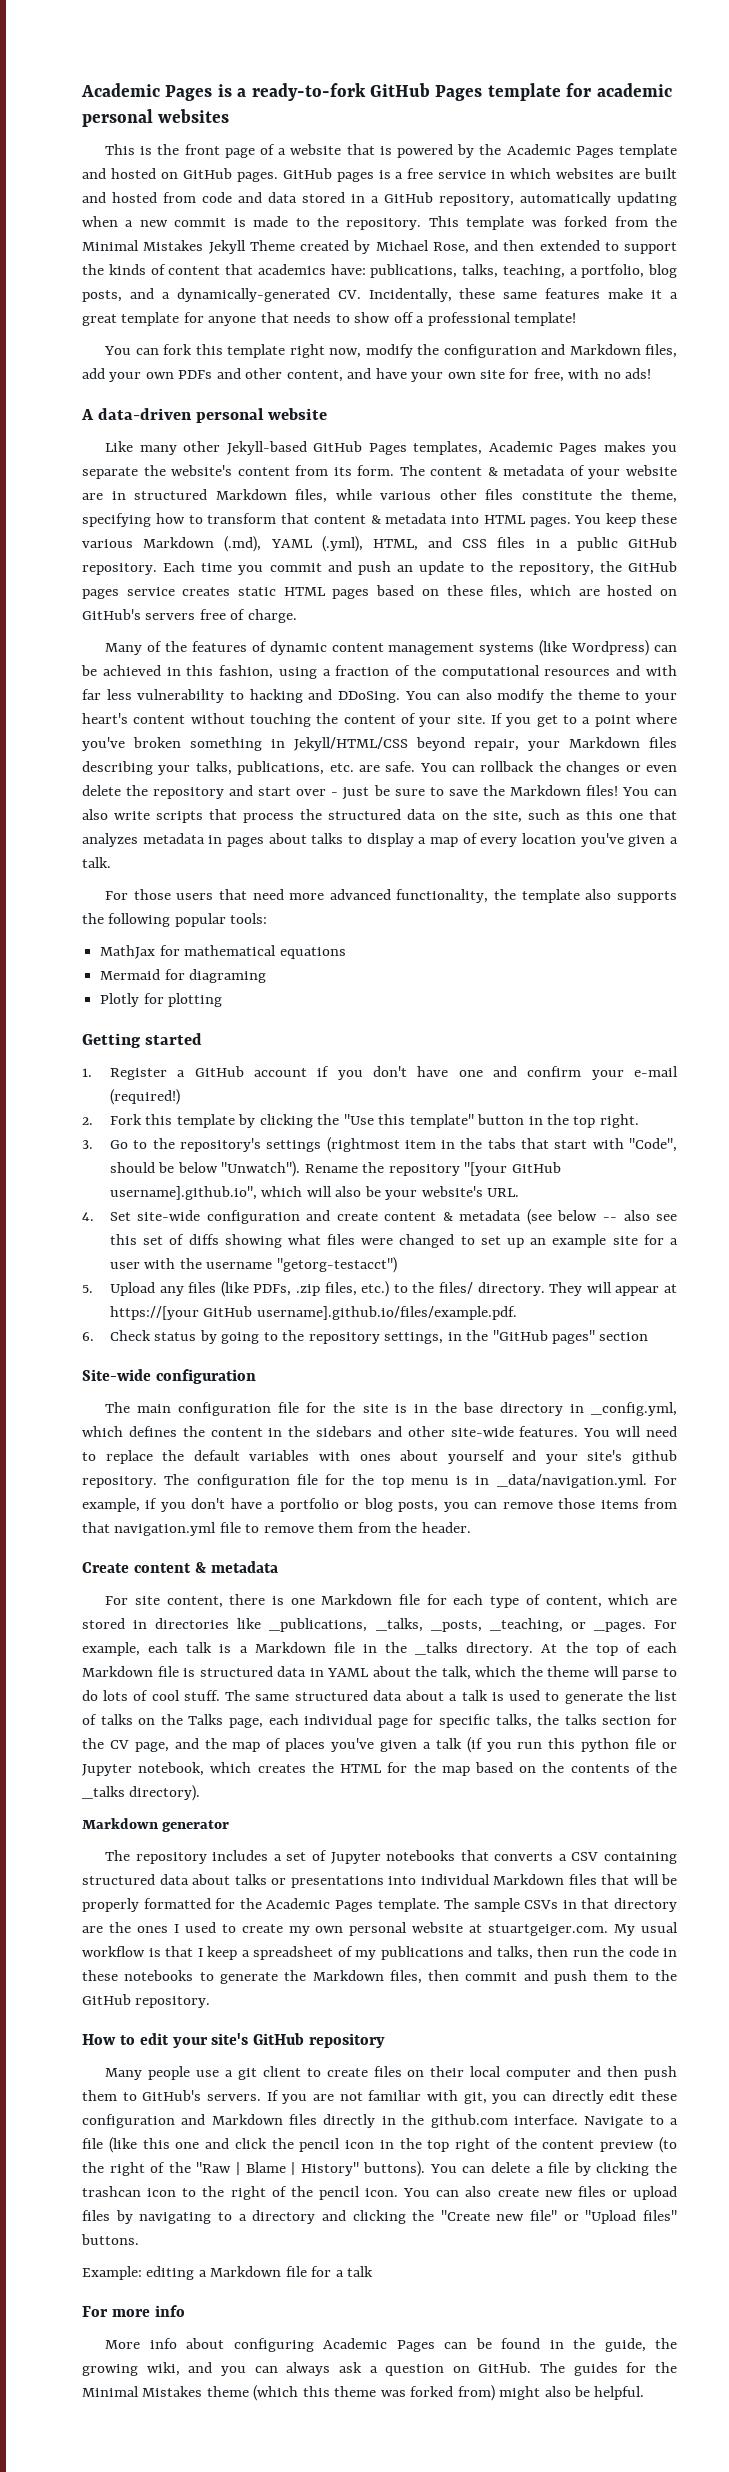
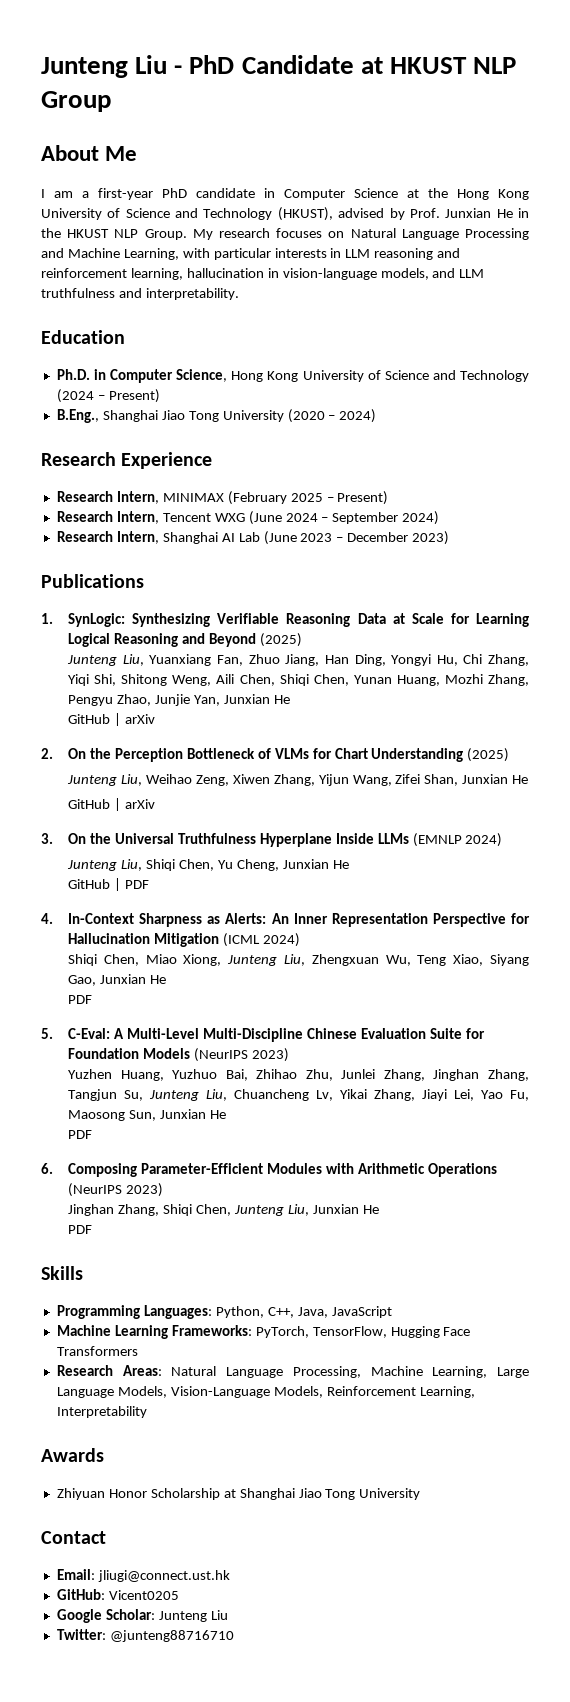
- Academic Pages is a ready-to-fork GitHub Pages template for academic personal websites
- This is the front page of a website that is powered by the Academic Pages template and hosted on GitHub pages. GitHub pages is a free service in which websites are built and hosted from code and data stored in a GitHub repository, automatically updating when a new commit is made to the repository. This template was forked from the Minimal Mistakes Jekyll Theme created by Michael Rose, and then extended to support the kinds of content that academics have: publications, talks, teaching, a portfolio, blog posts, and a dynamically-generated CV. Incidentally, these same features make it a great template for anyone that needs to show off a professional template!
- You can fork this template right now, modify the configuration and Markdown files, add your own PDFs and other content, and have your own site for free, with no ads!
- A data-driven personal website
- Like many other Jekyll-based GitHub Pages templates, Academic Pages makes you separate the website's content from its form. The content & metadata of your website are in structured Markdown files, while various other files constitute the theme, specifying how to transform that content & metadata into HTML pages. You keep these various Markdown (.md), YAML (.yml), HTML, and CSS files in a public GitHub repository. Each time you commit and push an update to the repository, the GitHub pages service creates static HTML pages based on these files, which are hosted on GitHub's servers free of charge.
- Many of the features of dynamic content management systems (like Wordpress) can be achieved in this fashion, using a fraction of the computational resources and with far less vulnerability to hacking and DDoSing. You can also modify the theme to your heart's content without touching the content of your site. If you get to a point where you've broken something in Jekyll/HTML/CSS beyond repair, your Markdown files describing your talks, publications, etc. are safe. You can rollback the changes or even delete the repository and start over - just be sure to save the Markdown files! You can also write scripts that process the structured data on the site, such as this one that analyzes metadata in pages about talks to display a map of every location you've given a talk.
- For those users that need more advanced functionality, the template also supports the following popular tools:
- MathJax for mathematical equations
- Mermaid for diagraming
- Plotly for plotting
- Getting started
- 1. Register a GitHub account if you don't have one and confirm your e-mail (required!)
- 2. Fork this template by clicking the "Use this template" button in the top right.
- 3. Go to the repository's settings (rightmost item in the tabs that start with "Code", should be below "Unwatch"). Rename the repository "[your GitHub username].github.io", which will also be your website's URL.
- 4. Set site-wide configuration and create content & metadata (see below -- also see this set of diffs showing what files were changed to set up an example site for a user with the username "getorg-testacct")
- 5. Upload any files (like PDFs, .zip files, etc.) to the files/ directory. They will appear at https://[your GitHub username].github.io/files/example.pdf.
- 6. Check status by going to the repository settings, in the "GitHub pages" section
- Site-wide configuration
- The main configuration file for the site is in the base directory in _config.yml, which defines the content in the sidebars and other site-wide features. You will need to replace the default variables with ones about yourself and your site's github repository. The configuration file for the top menu is in _data/navigation.yml. For example, if you don't have a portfolio or blog posts, you can remove those items from that navigation.yml file to remove them from the header.
- Create content & metadata
- For site content, there is one Markdown file for each type of content, which are stored in directories like _publications, _talks, _posts, _teaching, or _pages. For example, each talk is a Markdown file in the _talks directory. At the top of each Markdown file is structured data in YAML about the talk, which the theme will parse to do lots of cool stuff. The same structured data about a talk is used to generate the list of talks on the Talks page, each individual page for specific talks, the talks section for the CV page, and the map of places you've given a talk (if you run this python file or Jupyter notebook, which creates the HTML for the map based on the contents of the _talks directory).
- Markdown generator
- The repository includes a set of Jupyter notebooks that converts a CSV containing structured data about talks or presentations into individual Markdown files that will be properly formatted for the Academic Pages template. The sample CSVs in that directory are the ones I used to create my own personal website at stuartgeiger.com. My usual workflow is that I keep a spreadsheet of my publications and talks, then run the code in these notebooks to generate the Markdown files, then commit and push them to the GitHub repository.
- How to edit your site's GitHub repository
- Many people use a git client to create files on their local computer and then push them to GitHub's servers. If you are not familiar with git, you can directly edit these configuration and Markdown files directly in the github.com interface. Navigate to a file (like this one and click the pencil icon in the top right of the content preview (to the right of the "Raw | Blame | History" buttons). You can delete a file by clicking the trashcan icon to the right of the pencil icon. You can also create new files or upload files by navigating to a directory and clicking the "Create new file" or "Upload files" buttons.
- Example: editing a Markdown file for a talk
- For more info
- More info about configuring Academic Pages can be found in the guide, the growing wiki, and you can always ask a question on GitHub. The guides for the Minimal Mistakes theme (which this theme was forked from) might also be helpful.
+ Junteng Liu - PhD Candidate at HKUST NLP Group
+ About Me
+ I am a first-year PhD candidate in Computer Science at the Hong Kong University of Science and Technology (HKUST), advised by Prof. Junxian He in the HKUST NLP Group. My research focuses on Natural Language Processing and Machine Learning, with particular interests in LLM reasoning and reinforcement learning, hallucination in vision-language models, and LLM truthfulness and interpretability.
+ Education
+ Ph.D. in Computer Science, Hong Kong University of Science and Technology (2024 – Present)
+ B.Eng., Shanghai Jiao Tong University (2020 – 2024)
+ Research Experience
+ Research Intern, MINIMAX (February 2025 – Present)
+ Research Intern, Tencent WXG (June 2024 – September 2024)
+ Research Intern, Shanghai AI Lab (June 2023 – December 2023)
+ Publications
+ 1. SynLogic: Synthesizing Verifiable Reasoning Data at Scale for Learning Logical Reasoning and Beyond (2025)
+ Junteng Liu, Yuanxiang Fan, Zhuo Jiang, Han Ding, Yongyi Hu, Chi Zhang, Yiqi Shi, Shitong Weng, Aili Chen, Shiqi Chen, Yunan Huang, Mozhi Zhang, Pengyu Zhao, Junjie Yan, Junxian He
+ GitHub | arXiv
+ 2. On the Perception Bottleneck of VLMs for Chart Understanding (2025)
+ Junteng Liu, Weihao Zeng, Xiwen Zhang, Yijun Wang, Zifei Shan, Junxian He
+ GitHub | arXiv
+ 3. On the Universal Truthfulness Hyperplane Inside LLMs (EMNLP 2024)
+ Junteng Liu, Shiqi Chen, Yu Cheng, Junxian He
+ GitHub | PDF
+ 4. In-Context Sharpness as Alerts: An Inner Representation Perspective for Hallucination Mitigation (ICML 2024)
+ Shiqi Chen, Miao Xiong, Junteng Liu, Zhengxuan Wu, Teng Xiao, Siyang Gao, Junxian He
+ PDF
+ 5. C-Eval: A Multi-Level Multi-Discipline Chinese Evaluation Suite for Foundation Models (NeurIPS 2023)
+ Yuzhen Huang, Yuzhuo Bai, Zhihao Zhu, Junlei Zhang, Jinghan Zhang, Tangjun Su, Junteng Liu, Chuancheng Lv, Yikai Zhang, Jiayi Lei, Yao Fu, Maosong Sun, Junxian He
+ PDF
+ 6. Composing Parameter-Efficient Modules with Arithmetic Operations (NeurIPS 2023)
+ Jinghan Zhang, Shiqi Chen, Junteng Liu, Junxian He
+ PDF
+ Skills
+ Programming Languages: Python, C++, Java, JavaScript
+ Machine Learning Frameworks: PyTorch, TensorFlow, Hugging Face Transformers
+ Research Areas: Natural Language Processing, Machine Learning, Large Language Models, Vision-Language Models, Reinforcement Learning, Interpretability
+ Awards
+ Zhiyuan Honor Scholarship at Shanghai Jiao Tong University
+ Contact
+ Email: jliugi@connect.ust.hk
+ GitHub: Vicent0205
+ Google Scholar: Junteng Liu
+ Twitter: @junteng88716710

